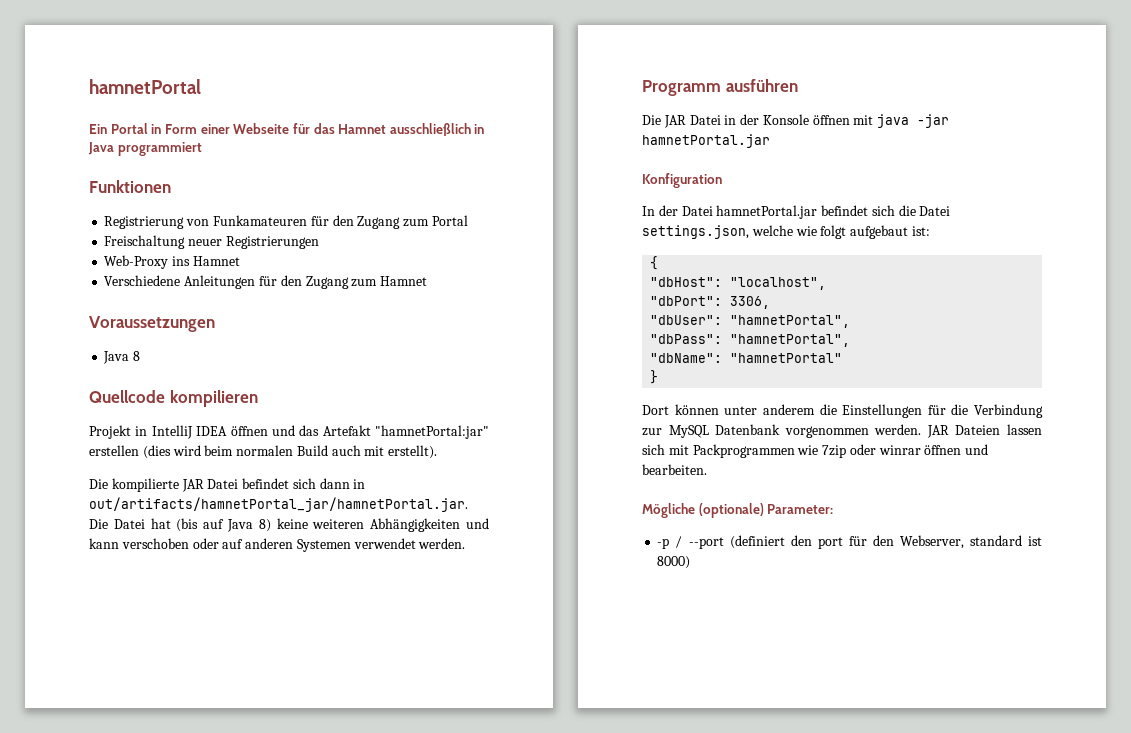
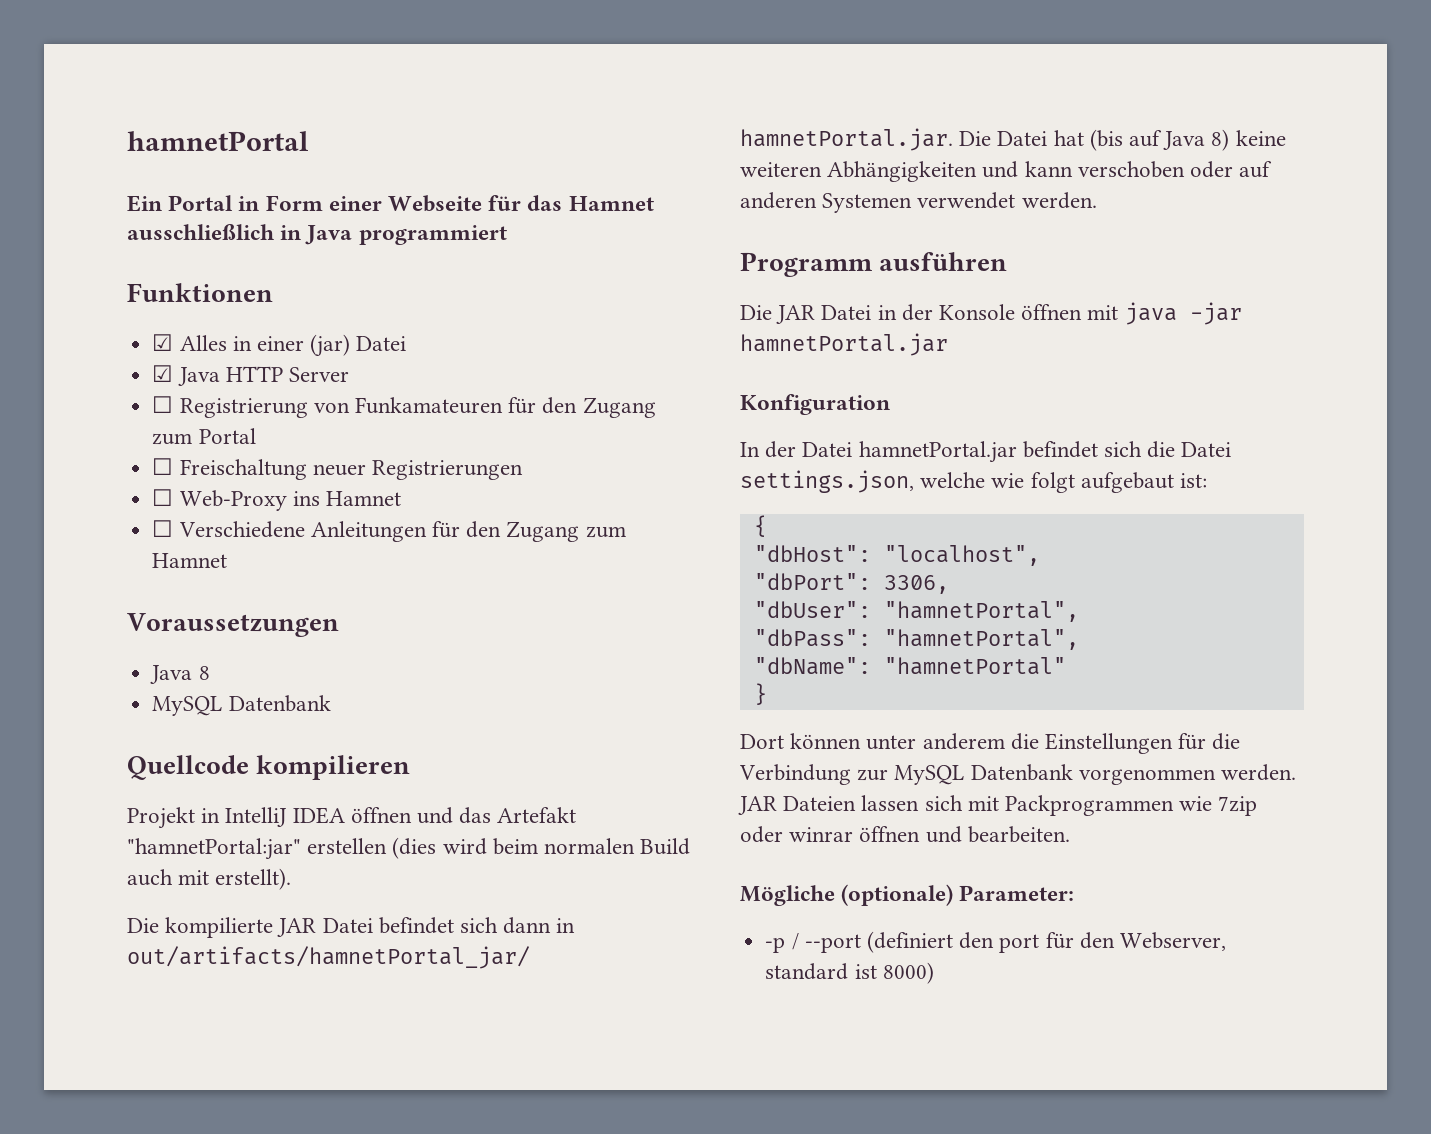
- Registrierung von Funkamateuren für den Zugang zum Portal
+ ☑ Alles in einer (jar) Datei
+ ☑ Java HTTP Server
+ ☐ Registrierung von Funkamateuren für den Zugang zum Portal
- Freischaltung neuer Registrierungen
+ ☐ Freischaltung neuer Registrierungen
- Web-Proxy ins Hamnet
+ ☐ Web-Proxy ins Hamnet
- Verschiedene Anleitungen für den Zugang zum Hamnet
+ ☐ Verschiedene Anleitungen für den Zugang zum Hamnet
  Java 8
+ MySQL Datenbank

